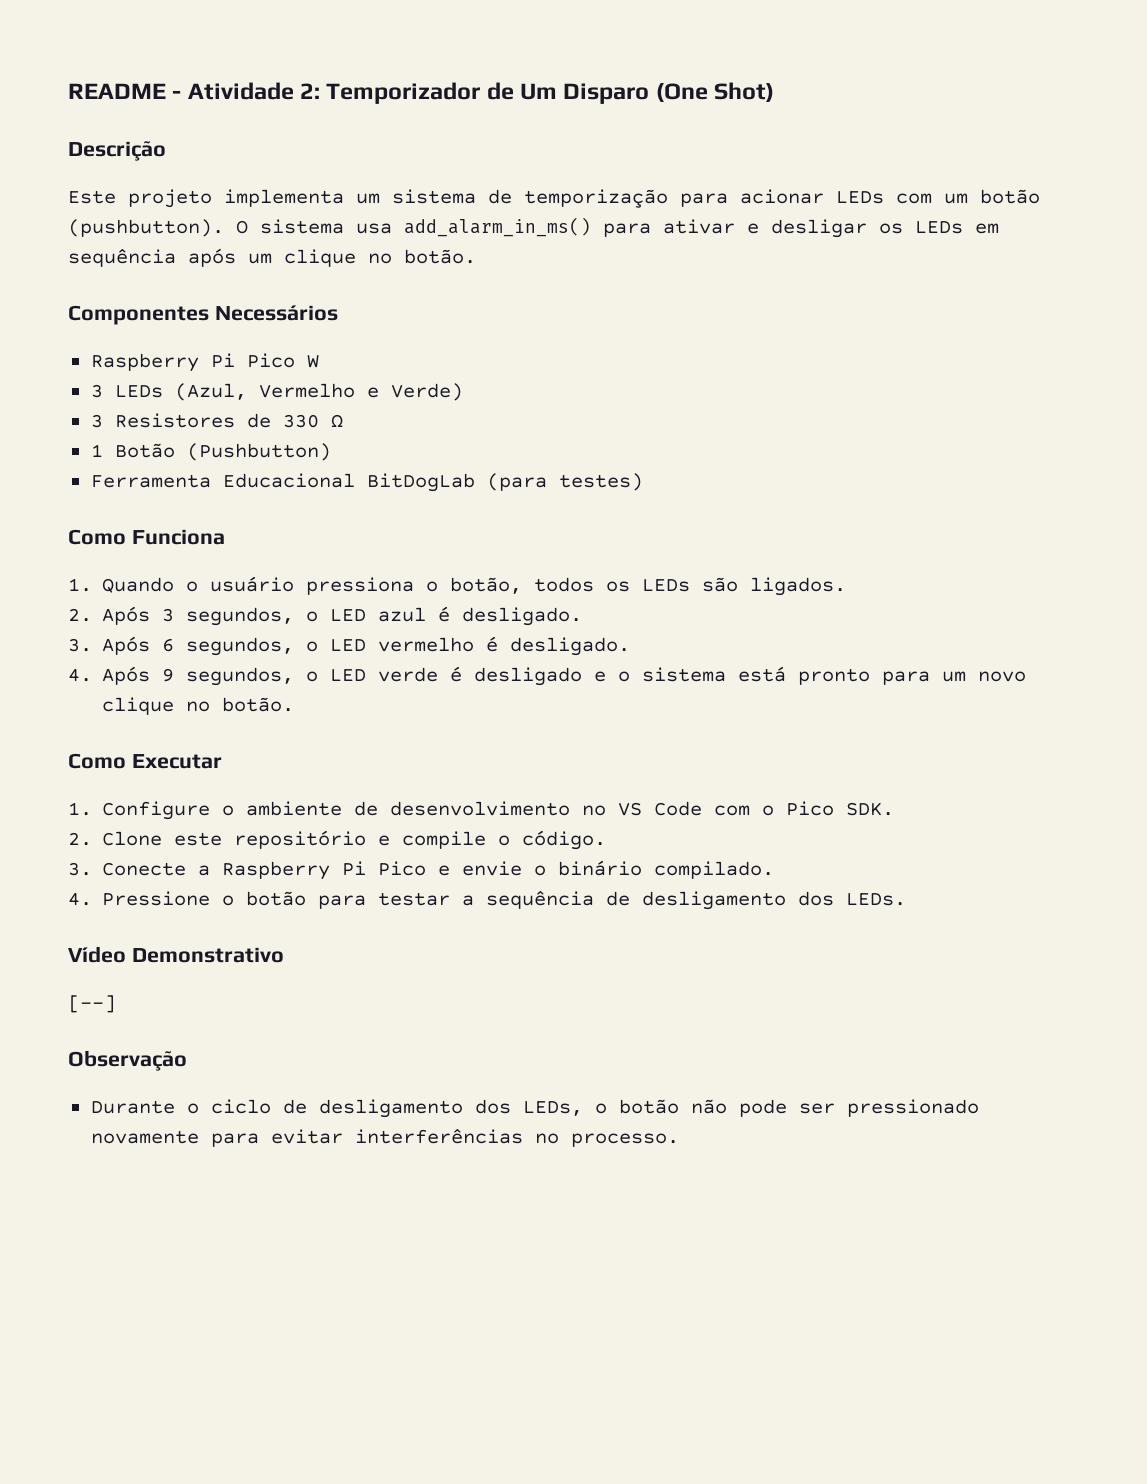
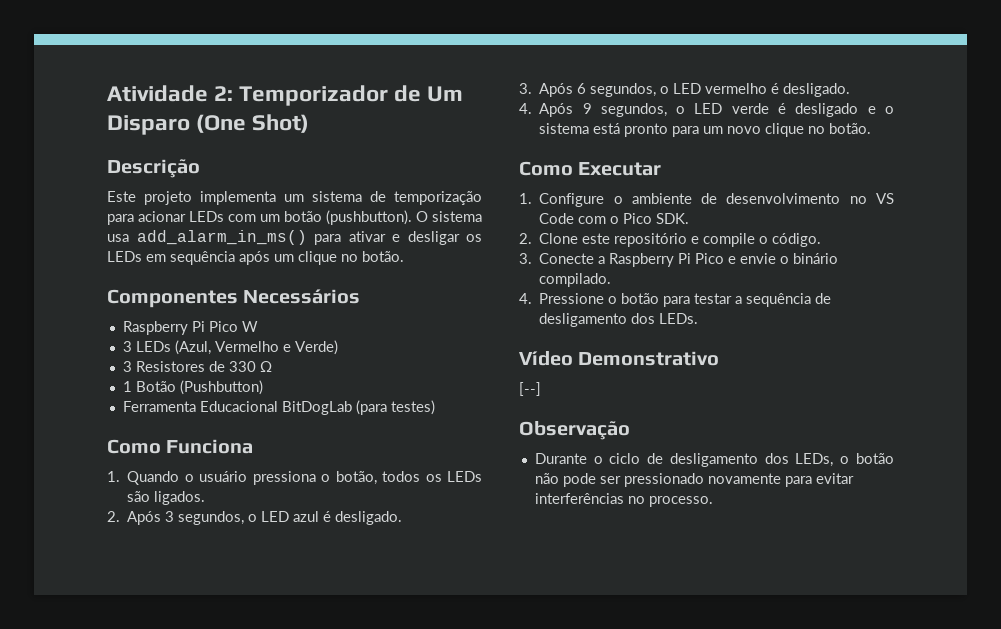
- README - Atividade 2: Temporizador de Um Disparo (One Shot)
+ Atividade 2: Temporizador de Um Disparo (One Shot)

